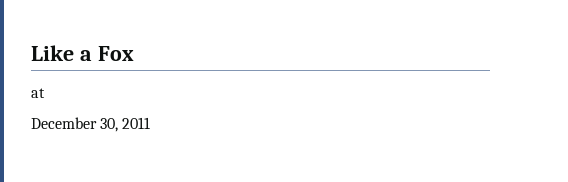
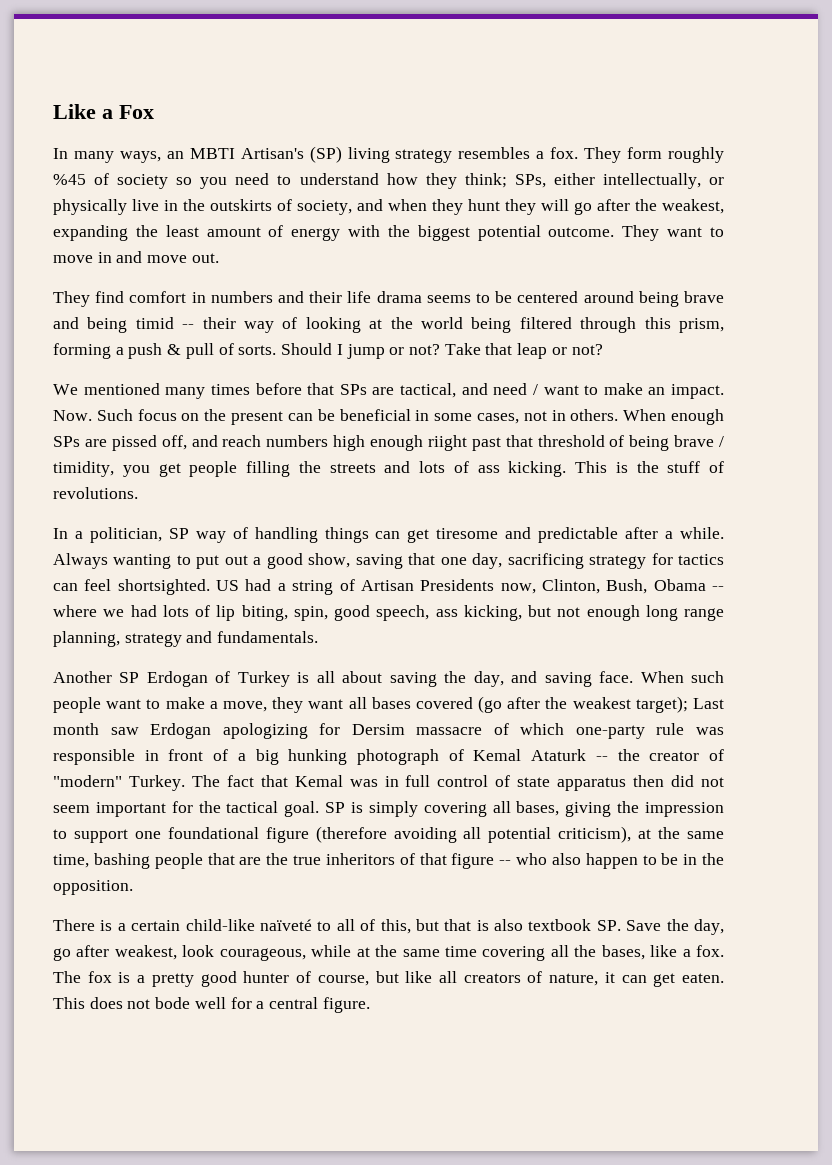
- at
- December 30, 2011
+ In many ways, an MBTI Artisan's (SP) living strategy resembles a fox. They form roughly %45 of society so you need to understand how they think; SPs, either intellectually, or physically live in the outskirts of society, and when they hunt they will go after the weakest, expanding the least amount of energy with the biggest potential outcome. They want to move in and move out.
+ They find comfort in numbers and their life drama seems to be centered around being brave and being timid -- their way of looking at the world being filtered through this prism, forming a push & pull of sorts. Should I jump or not? Take that leap or not?
+ We mentioned many times before that SPs are tactical, and need / want to make an impact. Now. Such focus on the present can be beneficial in some cases, not in others. When enough SPs are pissed off, and reach numbers high enough riight past that threshold of being brave / timidity, you get people filling the streets and lots of ass kicking. This is the stuff of revolutions.
+ In a politician, SP way of handling things can get tiresome and predictable after a while. Always wanting to put out a good show, saving that one day, sacrificing strategy for tactics can feel shortsighted. US had a string of Artisan Presidents now, Clinton, Bush, Obama -- where we had lots of lip biting, spin, good speech, ass kicking, but not enough long range planning, strategy and fundamentals.
+ Another SP Erdogan of Turkey is all about saving the day, and saving face. When such people want to make a move, they want all bases covered (go after the weakest target); Last month saw Erdogan apologizing for Dersim massacre of which one-party rule was responsible in front of a big hunking photograph of Kemal Ataturk -- the creator of "modern" Turkey. The fact that Kemal was in full control of state apparatus then did not seem important for the tactical goal. SP is simply covering all bases, giving the impression to support one foundational figure (therefore avoiding all potential criticism), at the same time, bashing people that are the true inheritors of that figure -- who also happen to be in the opposition.
+ There is a certain child-like naïveté to all of this, but that is also textbook SP. Save the day, go after weakest, look courageous, while at the same time covering all the bases, like a fox. The fox is a pretty good hunter of course, but like all creators of nature, it can get eaten. This does not bode well for a central figure.

